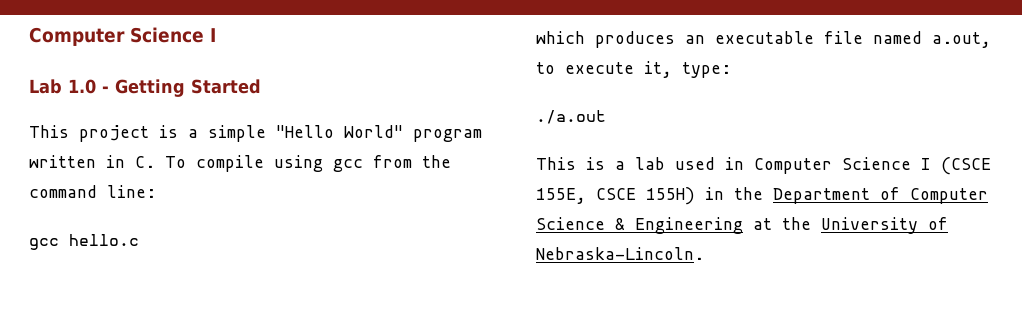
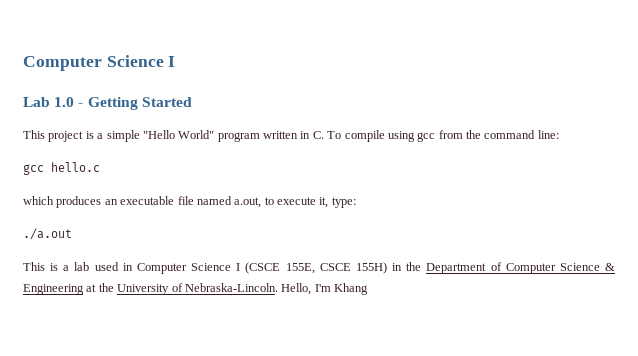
+ Hello, I'm Khang

